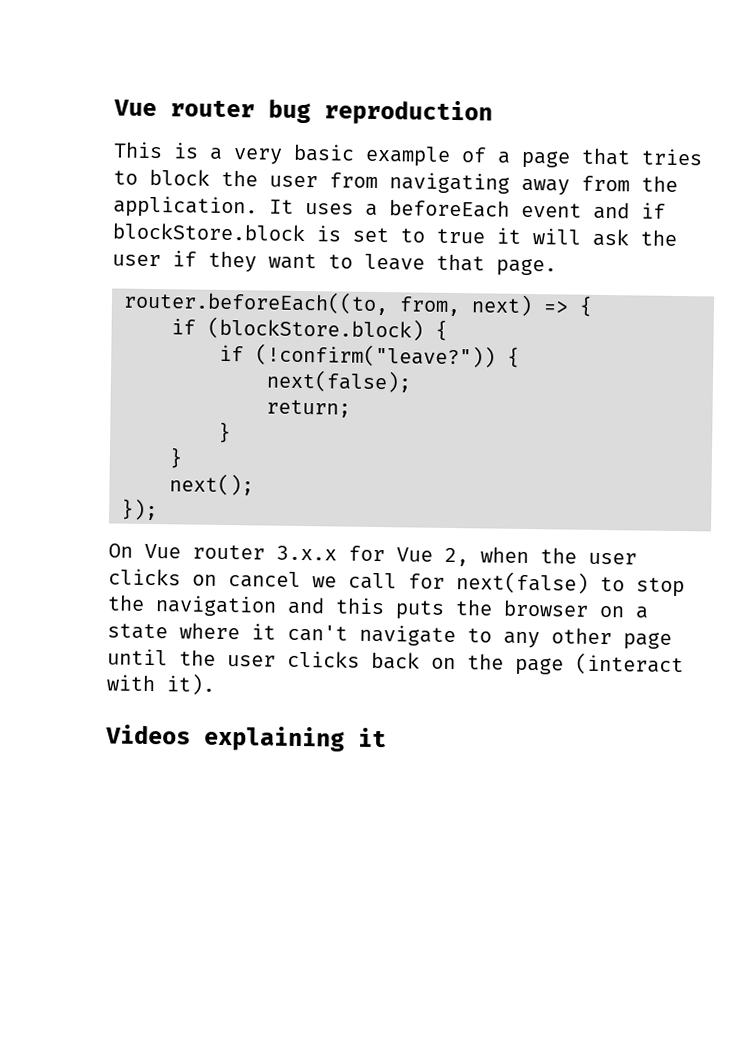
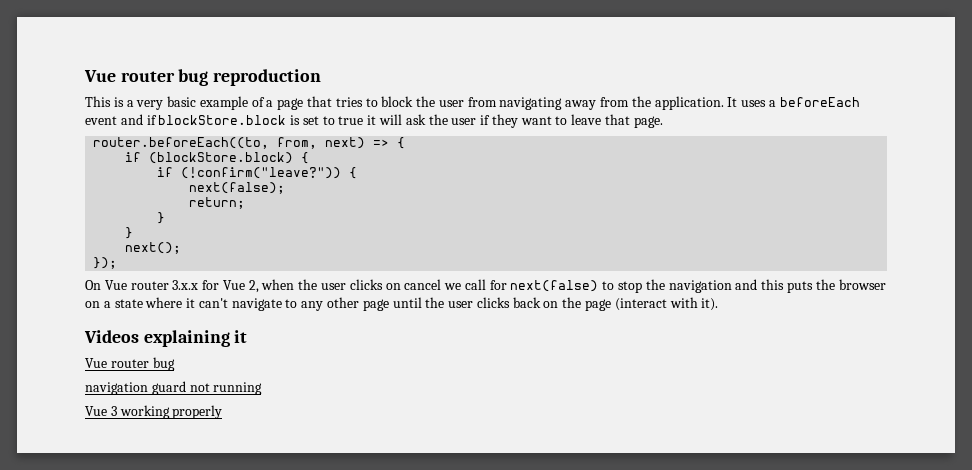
  Videos explaining it
+ Vue router bug
+ navigation guard not running
+ Vue 3 working properly

